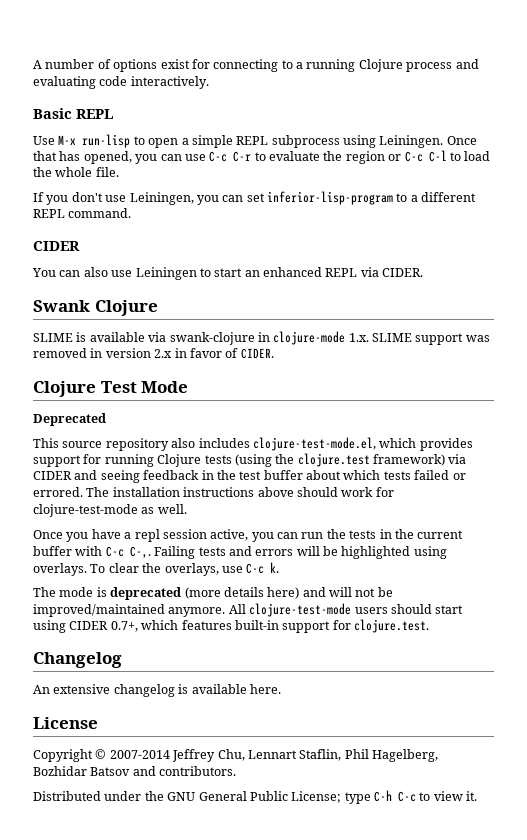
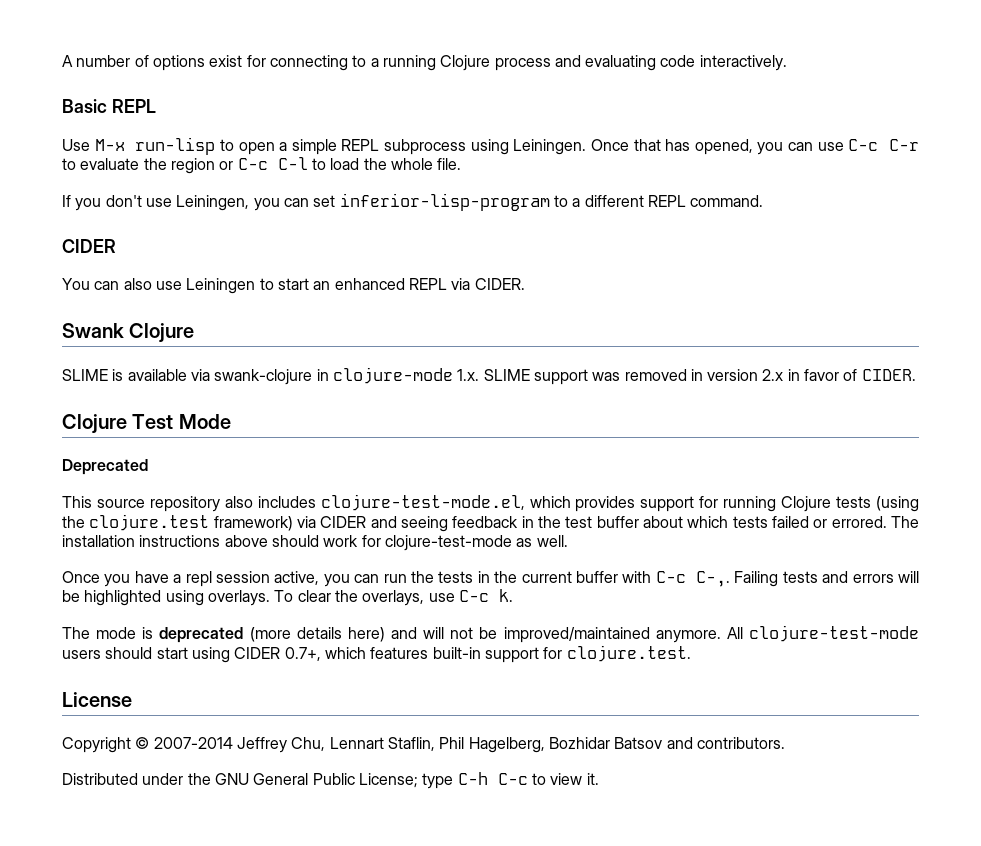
- Changelog
- An extensive changelog is available here.

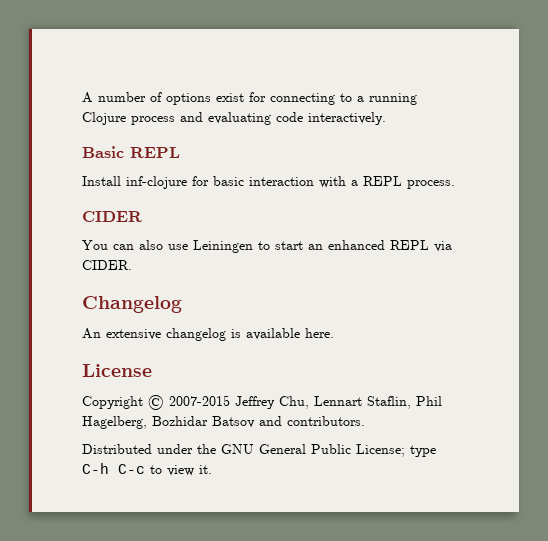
- Use M-x run-lisp to open a simple REPL subprocess using Leiningen. Once that has opened, you can use C-c C-r to evaluate the region or C-c C-l to load the whole file.
- If you don't use Leiningen, you can set inferior-lisp-program to a different REPL command.
+ Install inf-clojure for basic interaction with a REPL process.
- Swank Clojure
- SLIME is available via swank-clojure in clojure-mode 1.x. SLIME support was removed in version 2.x in favor of CIDER.
- Clojure Test Mode
- Deprecated
- This source repository also includes clojure-test-mode.el, which provides support for running Clojure tests (using the clojure.test framework) via CIDER and seeing feedback in the test buffer about which tests failed or errored. The installation instructions above should work for clojure-test-mode as well.
- Once you have a repl session active, you can run the tests in the current buffer with C-c C-,. Failing tests and errors will be highlighted using overlays. To clear the overlays, use C-c k.
- The mode is deprecated (more details here) and will not be improved/maintained anymore. All clojure-test-mode users should start using CIDER 0.7+, which features built-in support for clojure.test.
+ Changelog
+ An extensive changelog is available here.
- Copyright © 2007-2014 Jeffrey Chu, Lennart Staflin, Phil Hagelberg, Bozhidar Batsov and contributors.
+ Copyright © 2007-2015 Jeffrey Chu, Lennart Staflin, Phil Hagelberg, Bozhidar Batsov and contributors.

